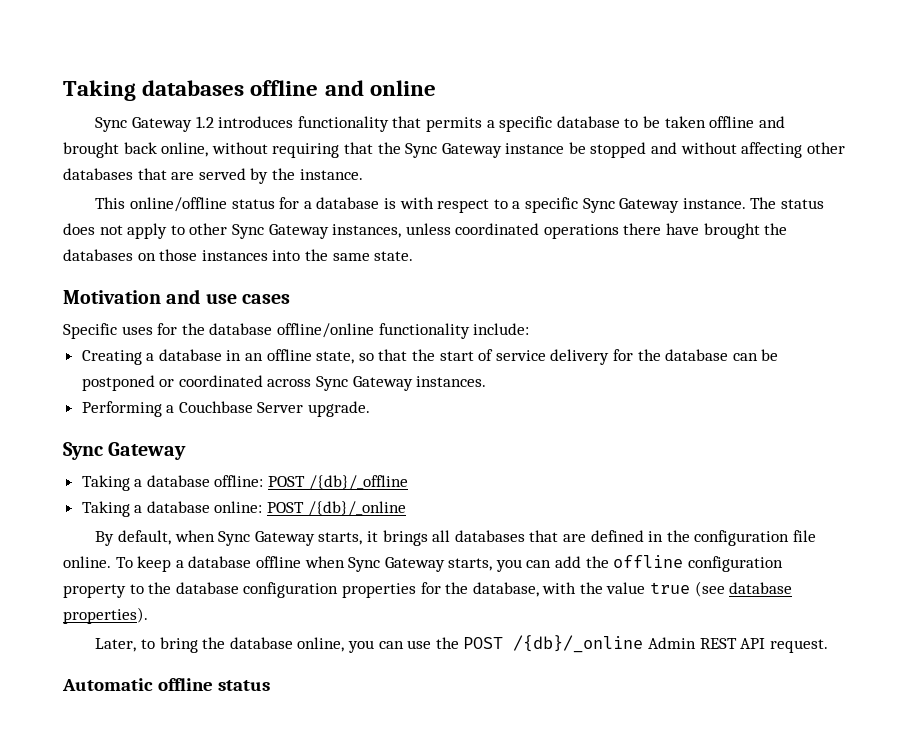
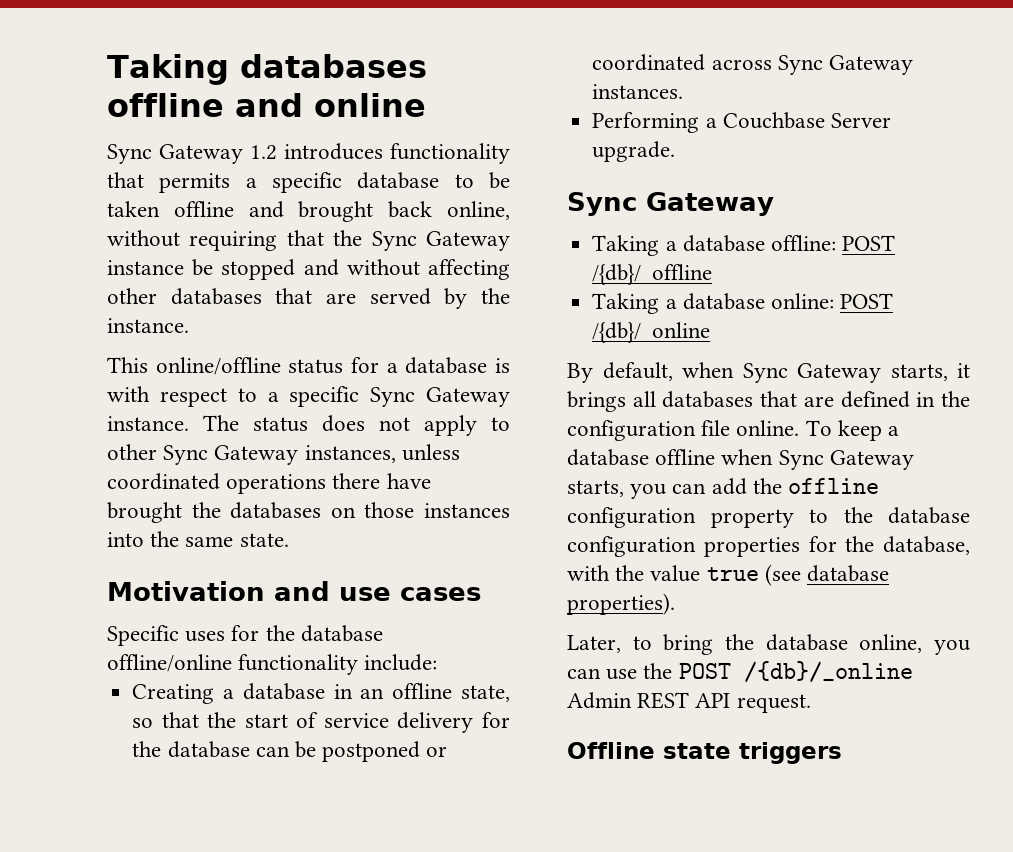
- Automatic offline status
+ Offline state triggers

